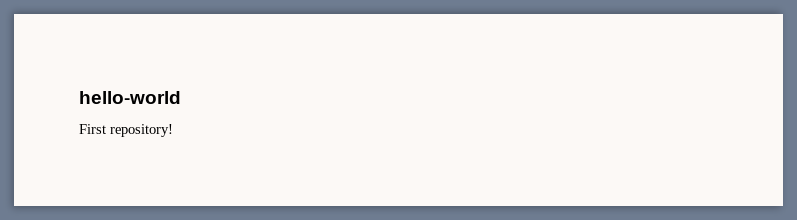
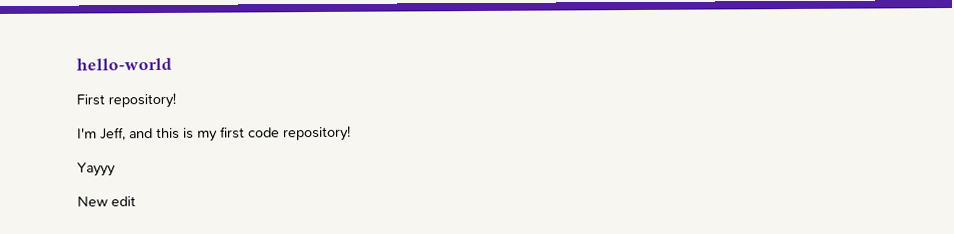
+ I'm Jeff, and this is my first code repository!
+ Yayyy
+ New edit

